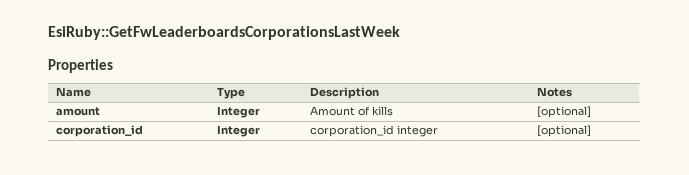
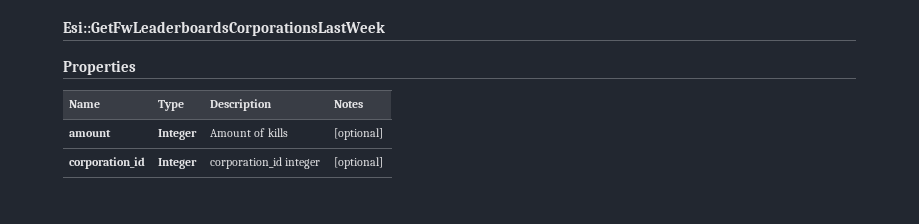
- EsiRuby::GetFwLeaderboardsCorporationsLastWeek
+ Esi::GetFwLeaderboardsCorporationsLastWeek

